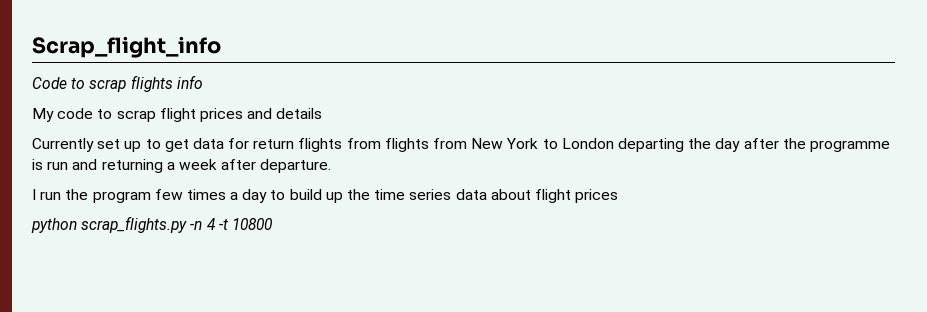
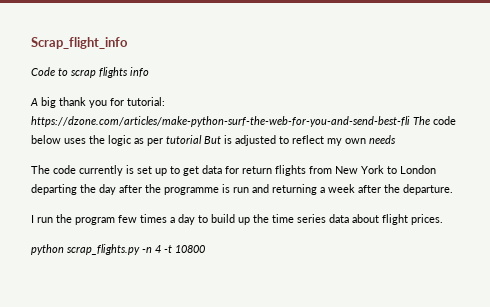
- My code to scrap flight prices and details
- Currently set up to get data for return flights from flights from New York to London departing the day after the programme is run and returning a week after departure.
+ A big thank you for tutorial: https://dzone.com/articles/make-python-surf-the-web-for-you-and-send-best-fli The code below uses the logic as per tutorial But is adjusted to reflect my own needs
+ The code currently is set up to get data for return flights from New York to London departing the day after the programme is run and returning a week after the departure.
- I run the program few times a day to build up the time series data about flight prices
+ I run the program few times a day to build up the time series data about flight prices.

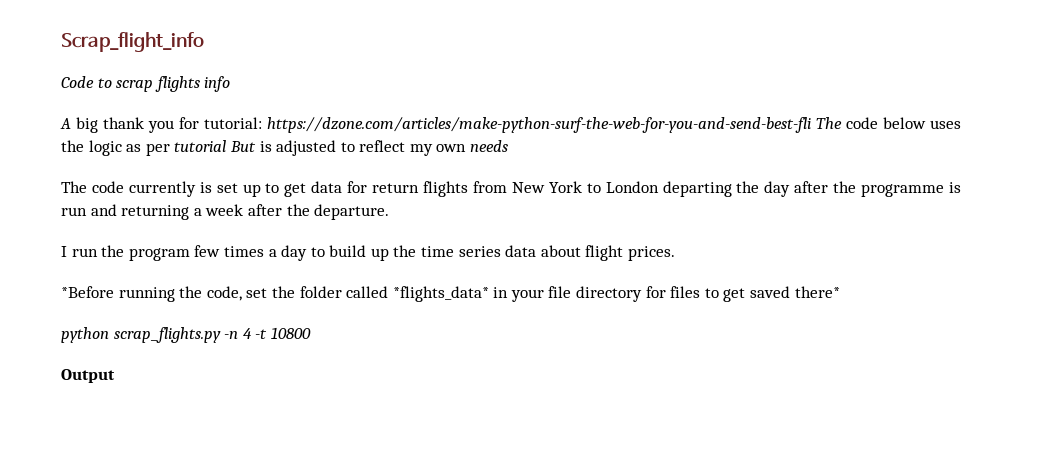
+ *Before running the code, set the folder called *flights_data* in your file directory for files to get saved there*
+ Output

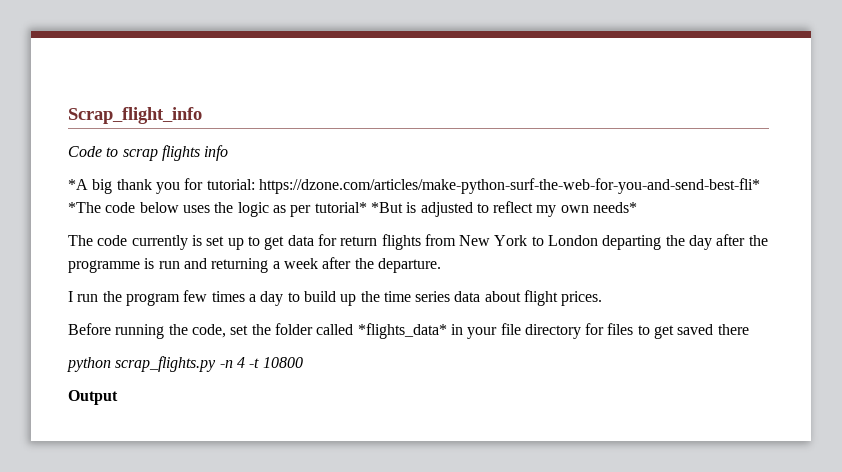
- A big thank you for tutorial: https://dzone.com/articles/make-python-surf-the-web-for-you-and-send-best-fli The code below uses the logic as per tutorial But is adjusted to reflect my own needs
+ *A big thank you for tutorial: https://dzone.com/articles/make-python-surf-the-web-for-you-and-send-best-fli* *The code below uses the logic as per tutorial* *But is adjusted to reflect my own needs*
- *Before running the code, set the folder called *flights_data* in your file directory for files to get saved there*
+ Before running the code, set the folder called *flights_data* in your file directory for files to get saved there

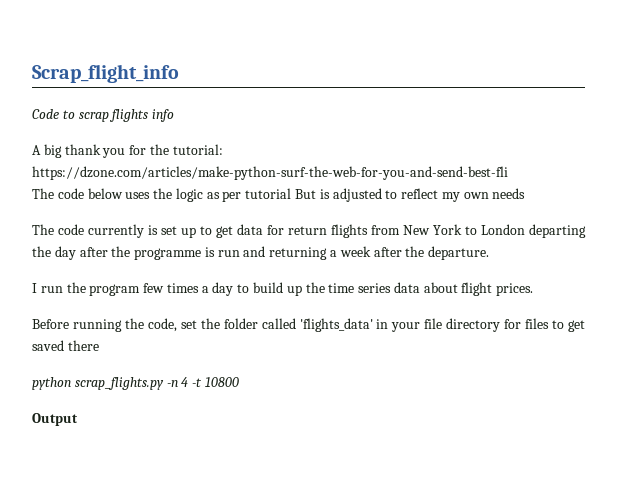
- *A big thank you for tutorial: https://dzone.com/articles/make-python-surf-the-web-for-you-and-send-best-fli* *The code below uses the logic as per tutorial* *But is adjusted to reflect my own needs*
+ A big thank you for the tutorial: https://dzone.com/articles/make-python-surf-the-web-for-you-and-send-best-fli
+ The code below uses the logic as per tutorial But is adjusted to reflect my own needs
- Before running the code, set the folder called *flights_data* in your file directory for files to get saved there
+ Before running the code, set the folder called 'flights_data' in your file directory for files to get saved there

